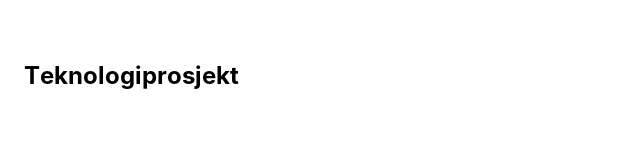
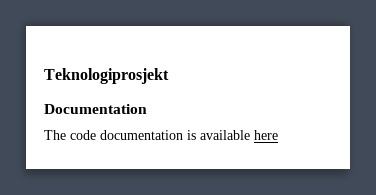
+ Documentation
+ The code documentation is available here

